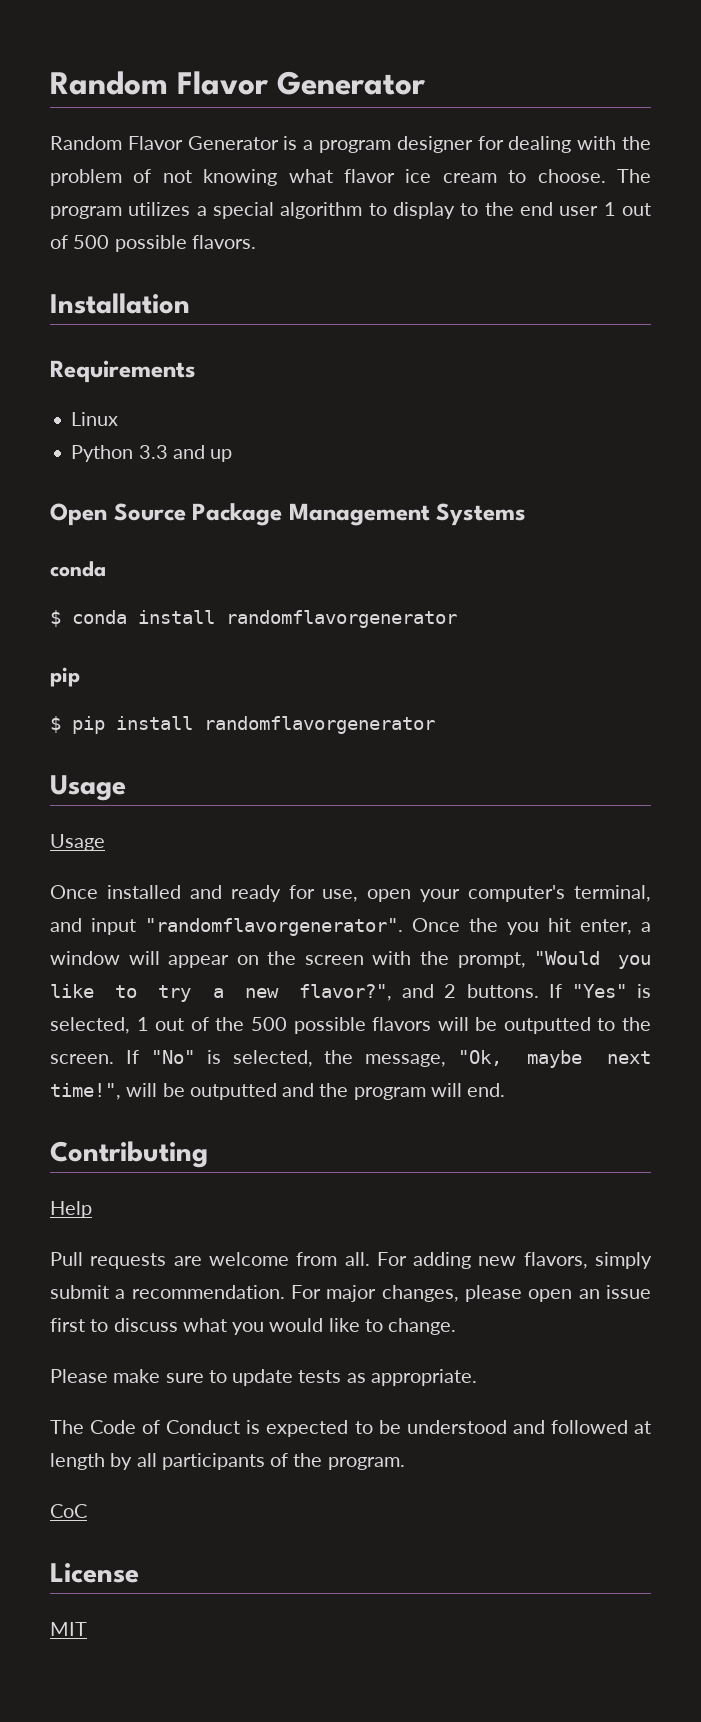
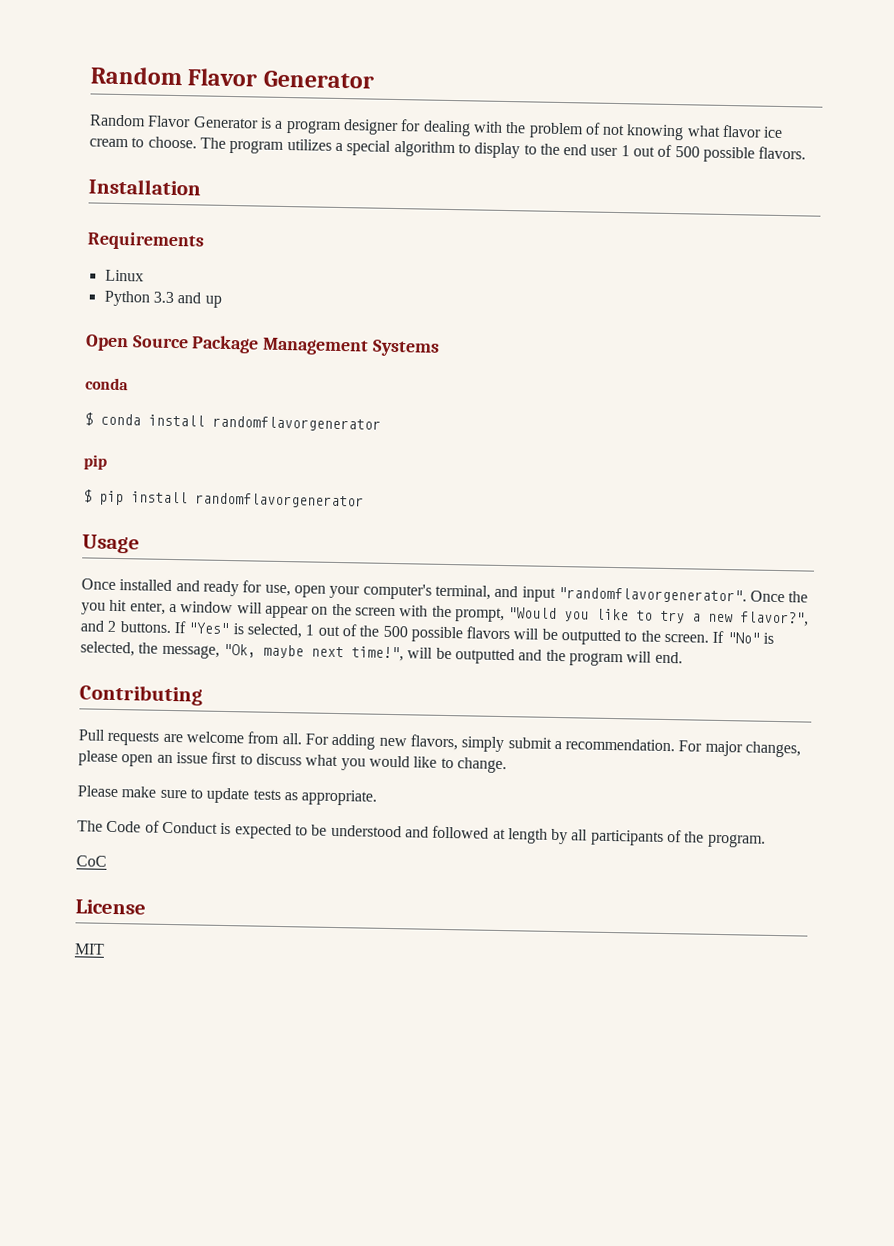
  $ pip install randomflavorgenerator
- Usage
- Help

